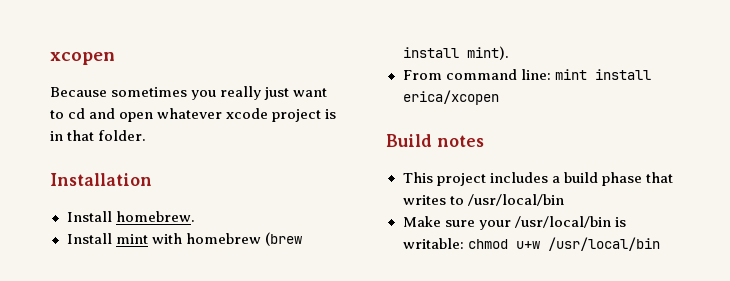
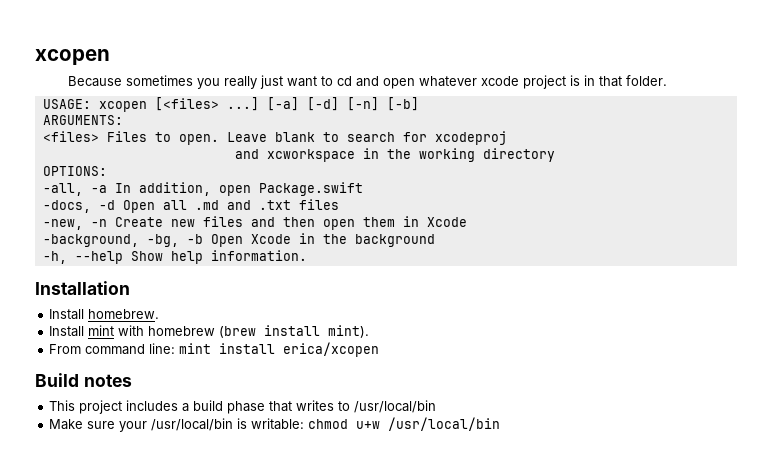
+ USAGE: xcopen [<files> ...] [-a] [-d] [-n] [-b]
+ ARGUMENTS:
+ <files> Files to open. Leave blank to search for xcodeproj
+ and xcworkspace in the working directory
+ OPTIONS:
+ -all, -a In addition, open Package.swift
+ -docs, -d Open all .md and .txt files
+ -new, -n Create new files and then open them in Xcode
+ -background, -bg, -b Open Xcode in the background
+ -h, --help Show help information.

